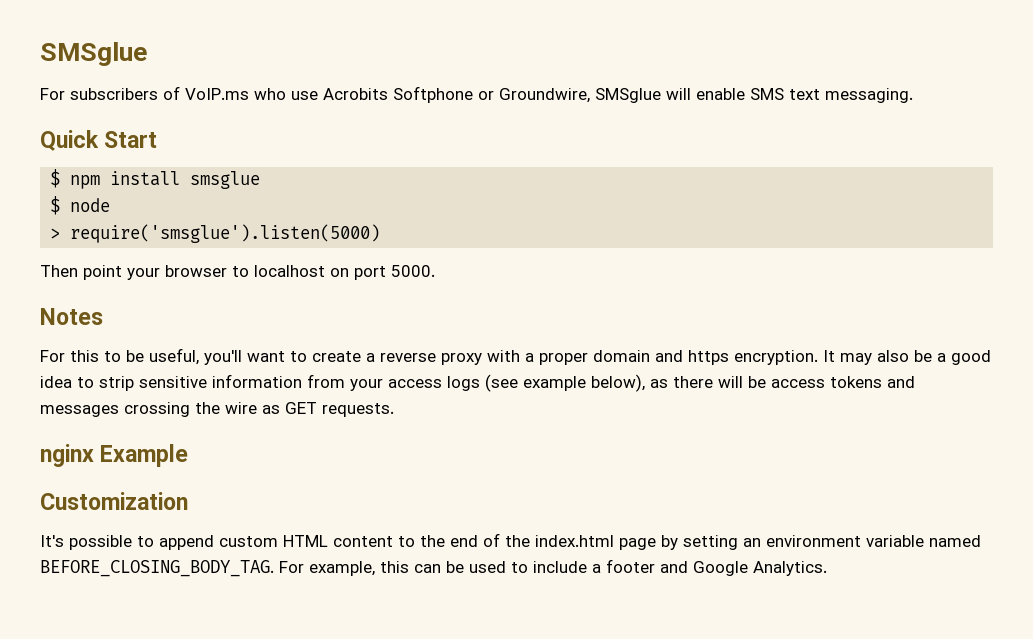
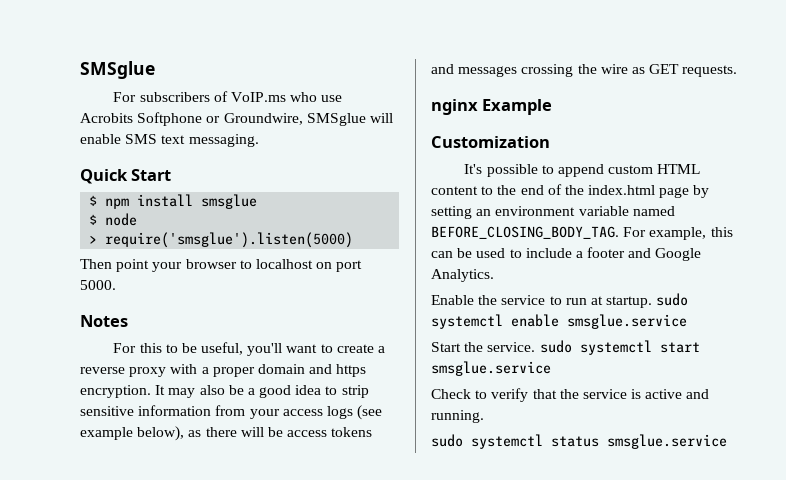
+ Enable the service to run at startup. sudo systemctl enable smsglue.service
+ Start the service. sudo systemctl start smsglue.service
+ Check to verify that the service is active and running.
+ sudo systemctl status smsglue.service

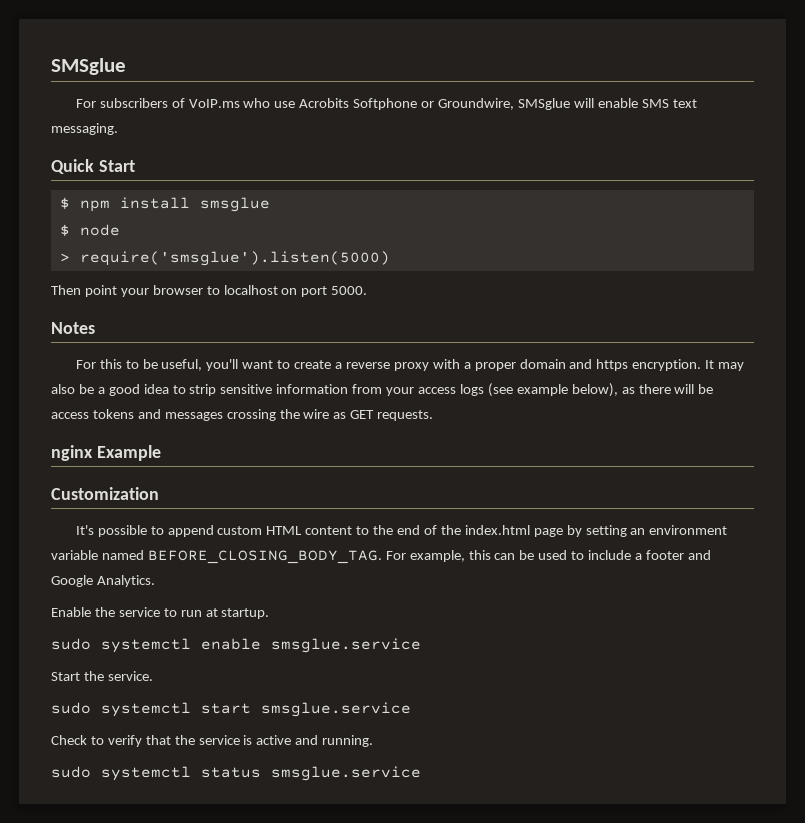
- Enable the service to run at startup. sudo systemctl enable smsglue.service
+ Enable the service to run at startup.
+ sudo systemctl enable smsglue.service
- Start the service. sudo systemctl start smsglue.service
+ Start the service.
+ sudo systemctl start smsglue.service

